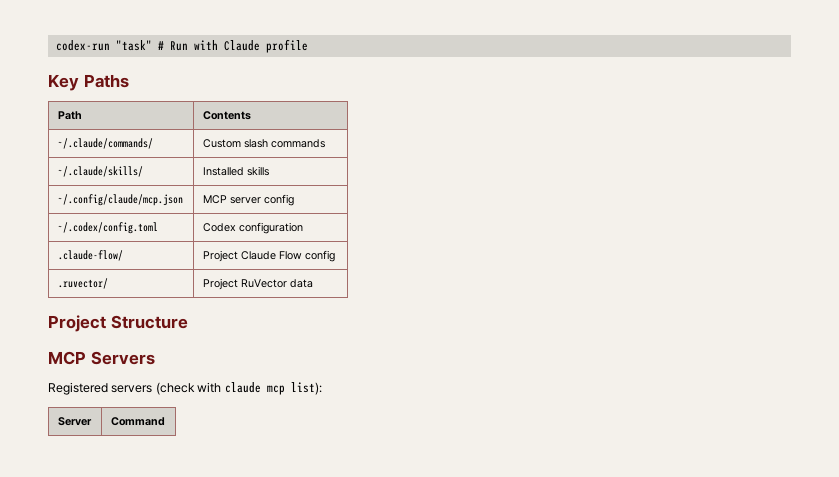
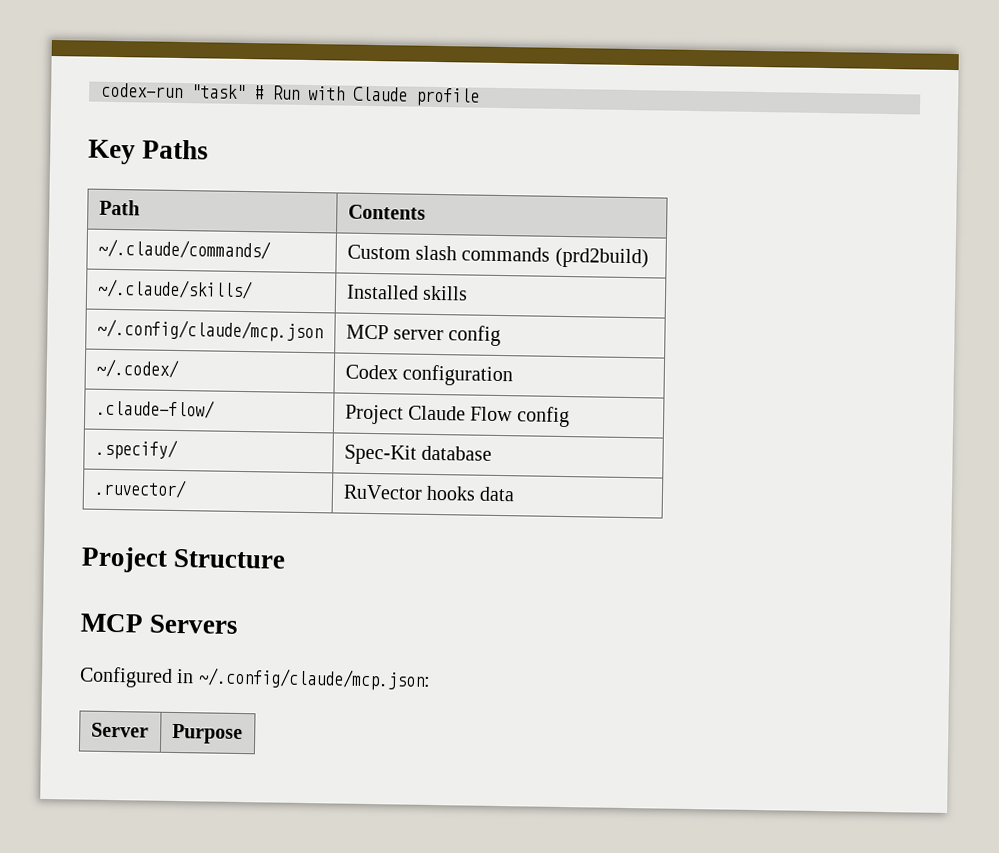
- ~/.claude/commands/ | Custom slash commands
+ ~/.claude/commands/ | Custom slash commands (prd2build)
- ~/.codex/config.toml | Codex configuration
+ ~/.codex/ | Codex configuration
+ .specify/ | Spec-Kit database
- .ruvector/ | Project RuVector data
+ .ruvector/ | RuVector hooks data
- Registered servers (check with claude mcp list):
+ Configured in ~/.config/claude/mcp.json:
- Server | Command
+ Server | Purpose

